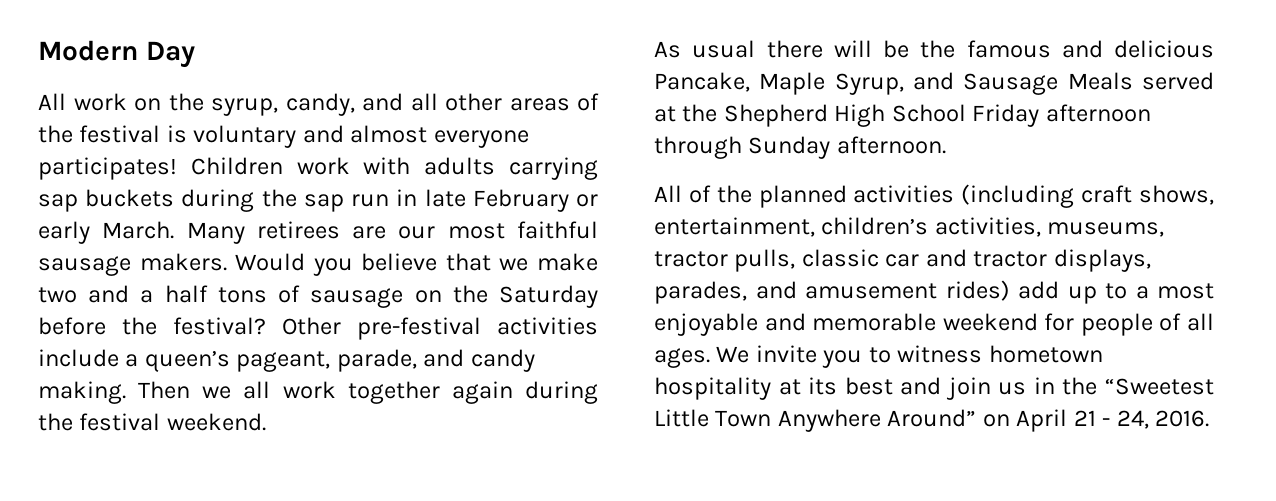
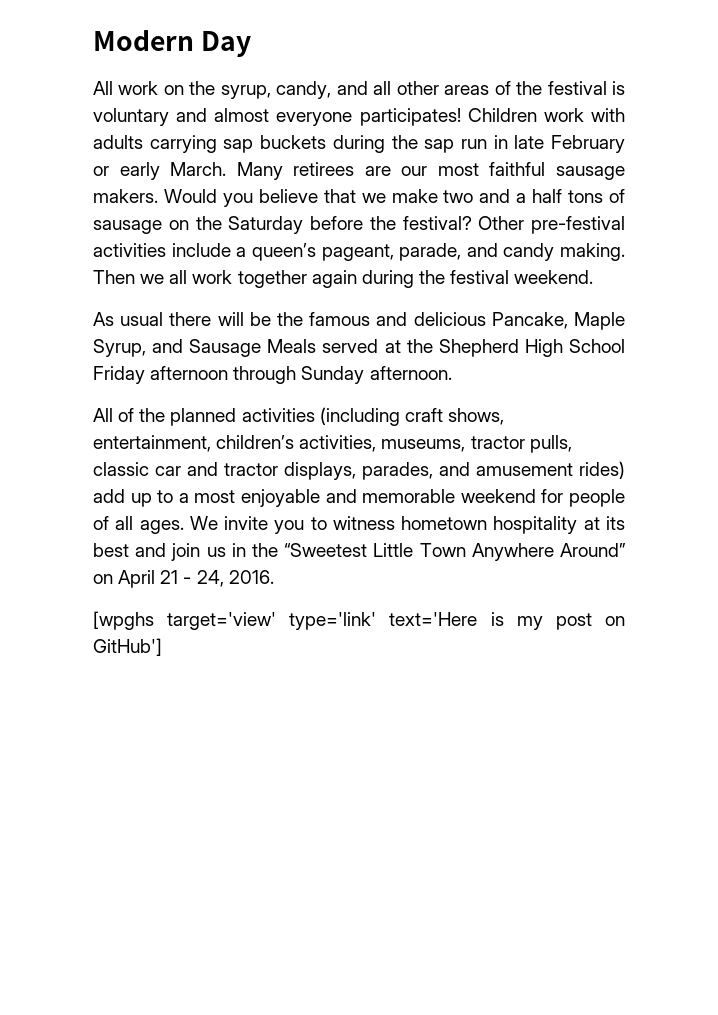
+ [wpghs target='view' type='link' text='Here is my post on GitHub']

